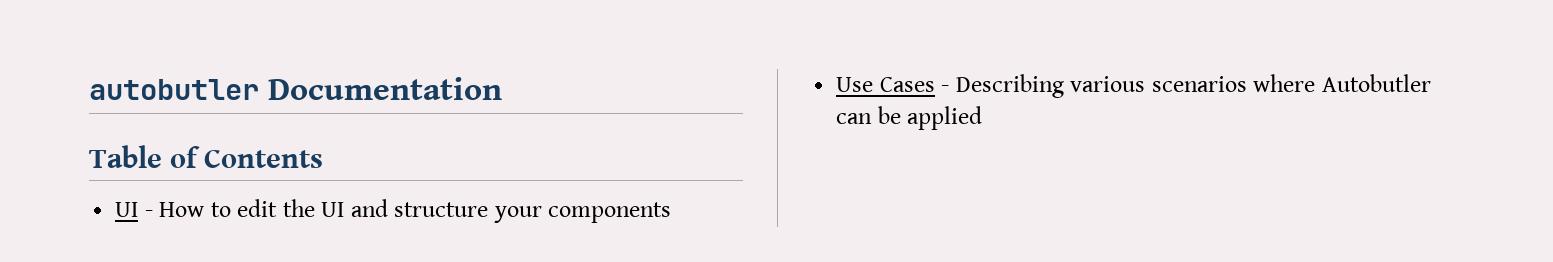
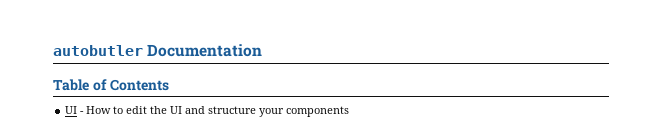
- Use Cases - Describing various scenarios where Autobutler can be applied

